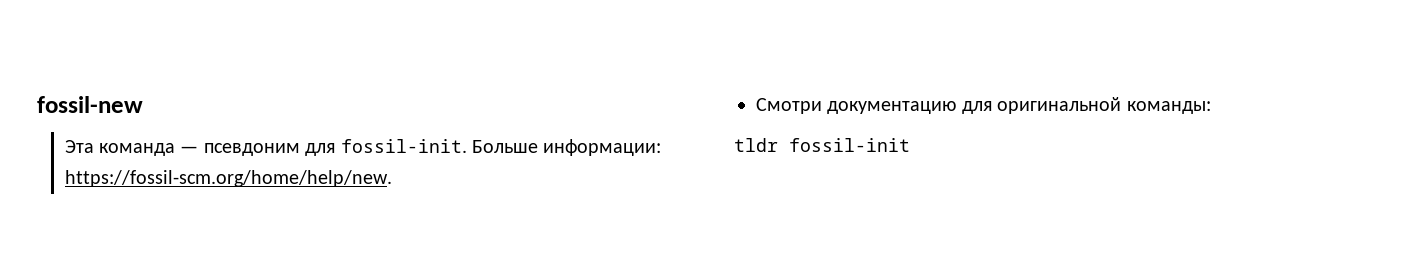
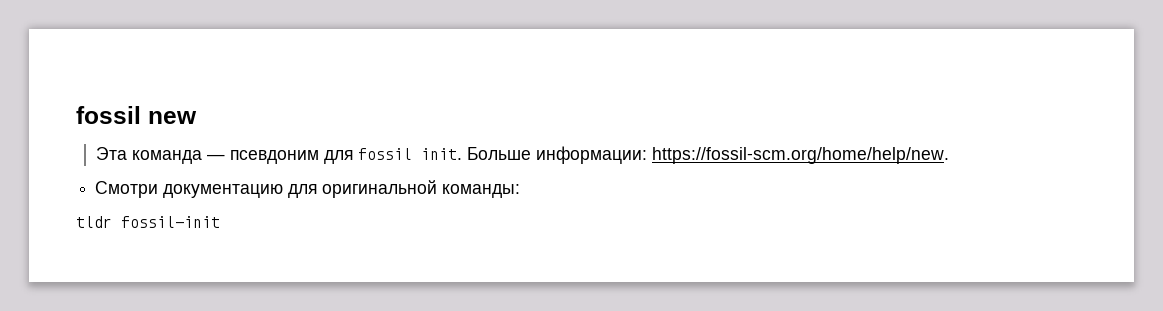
- fossil-new
+ fossil new
- Эта команда — псевдоним для fossil-init.
+ Эта команда — псевдоним для fossil init.

